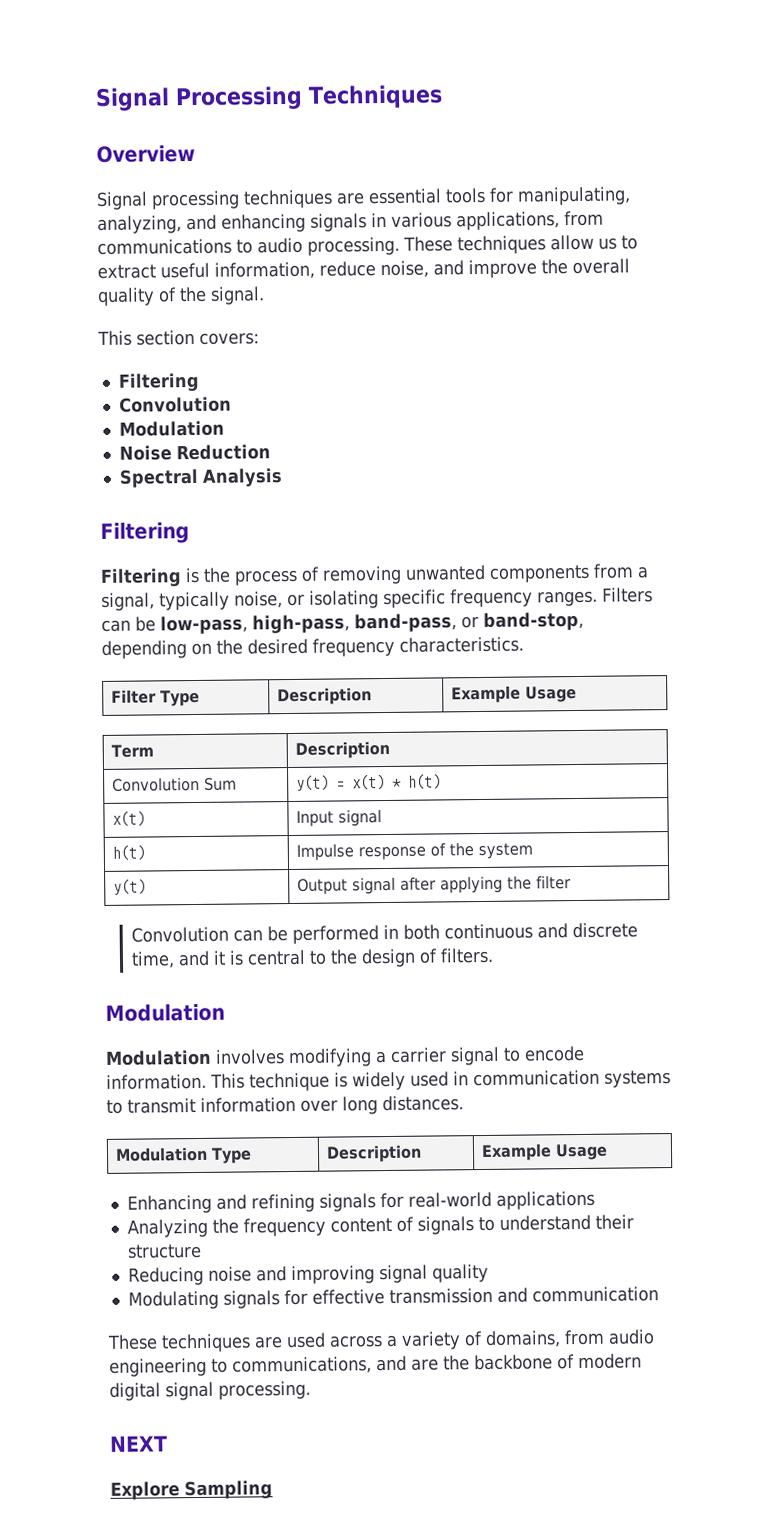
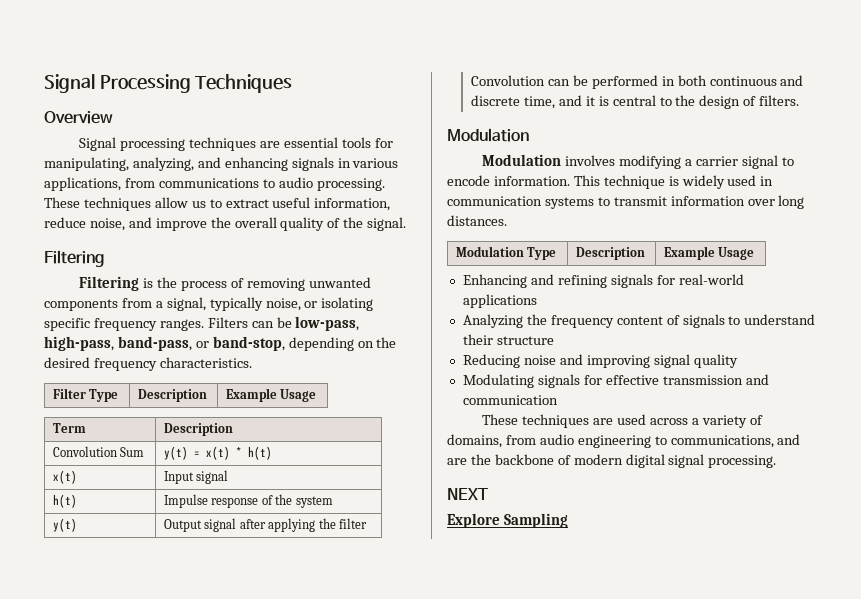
- This section covers:
- Filtering
- Convolution
- Modulation
- Noise Reduction
- Spectral Analysis

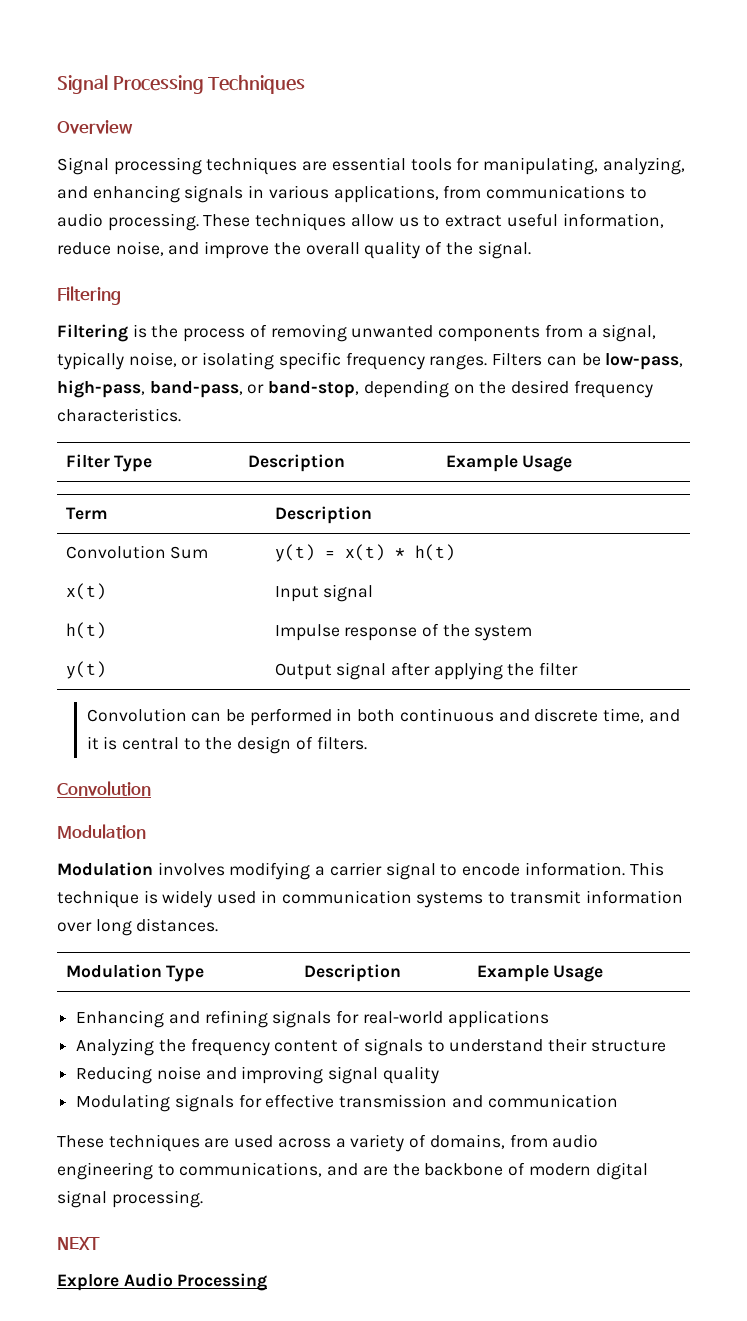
  Convolution can be performed in both continuous and discrete time, and it is central to the design of filters.
+ Convolution
- Explore Sampling
+ Explore Audio Processing

